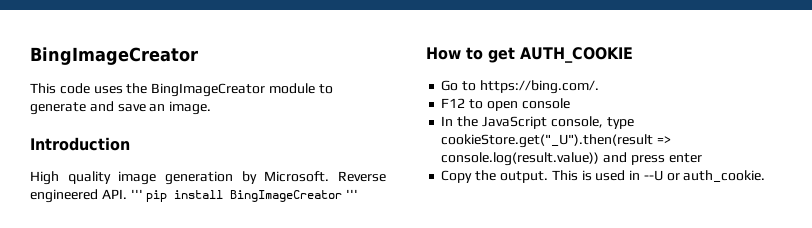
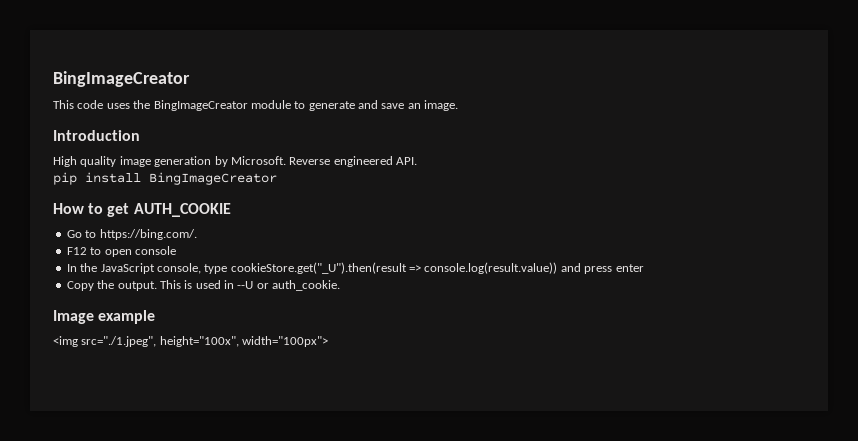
- Reverse engineered API. ''' pip install BingImageCreator '''
+ Reverse engineered API.
+ pip install BingImageCreator
+ Image example
+ <img src="./1.jpeg", height="100x", width="100px">

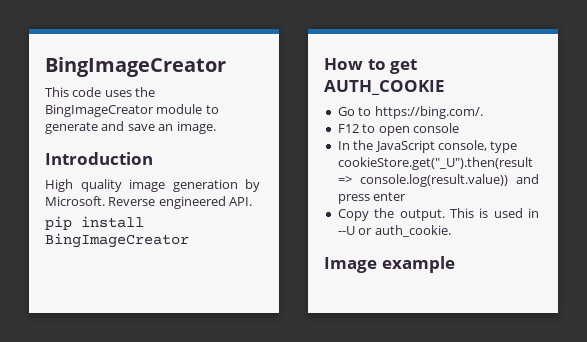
- <img src="./1.jpeg", height="100x", width="100px">

